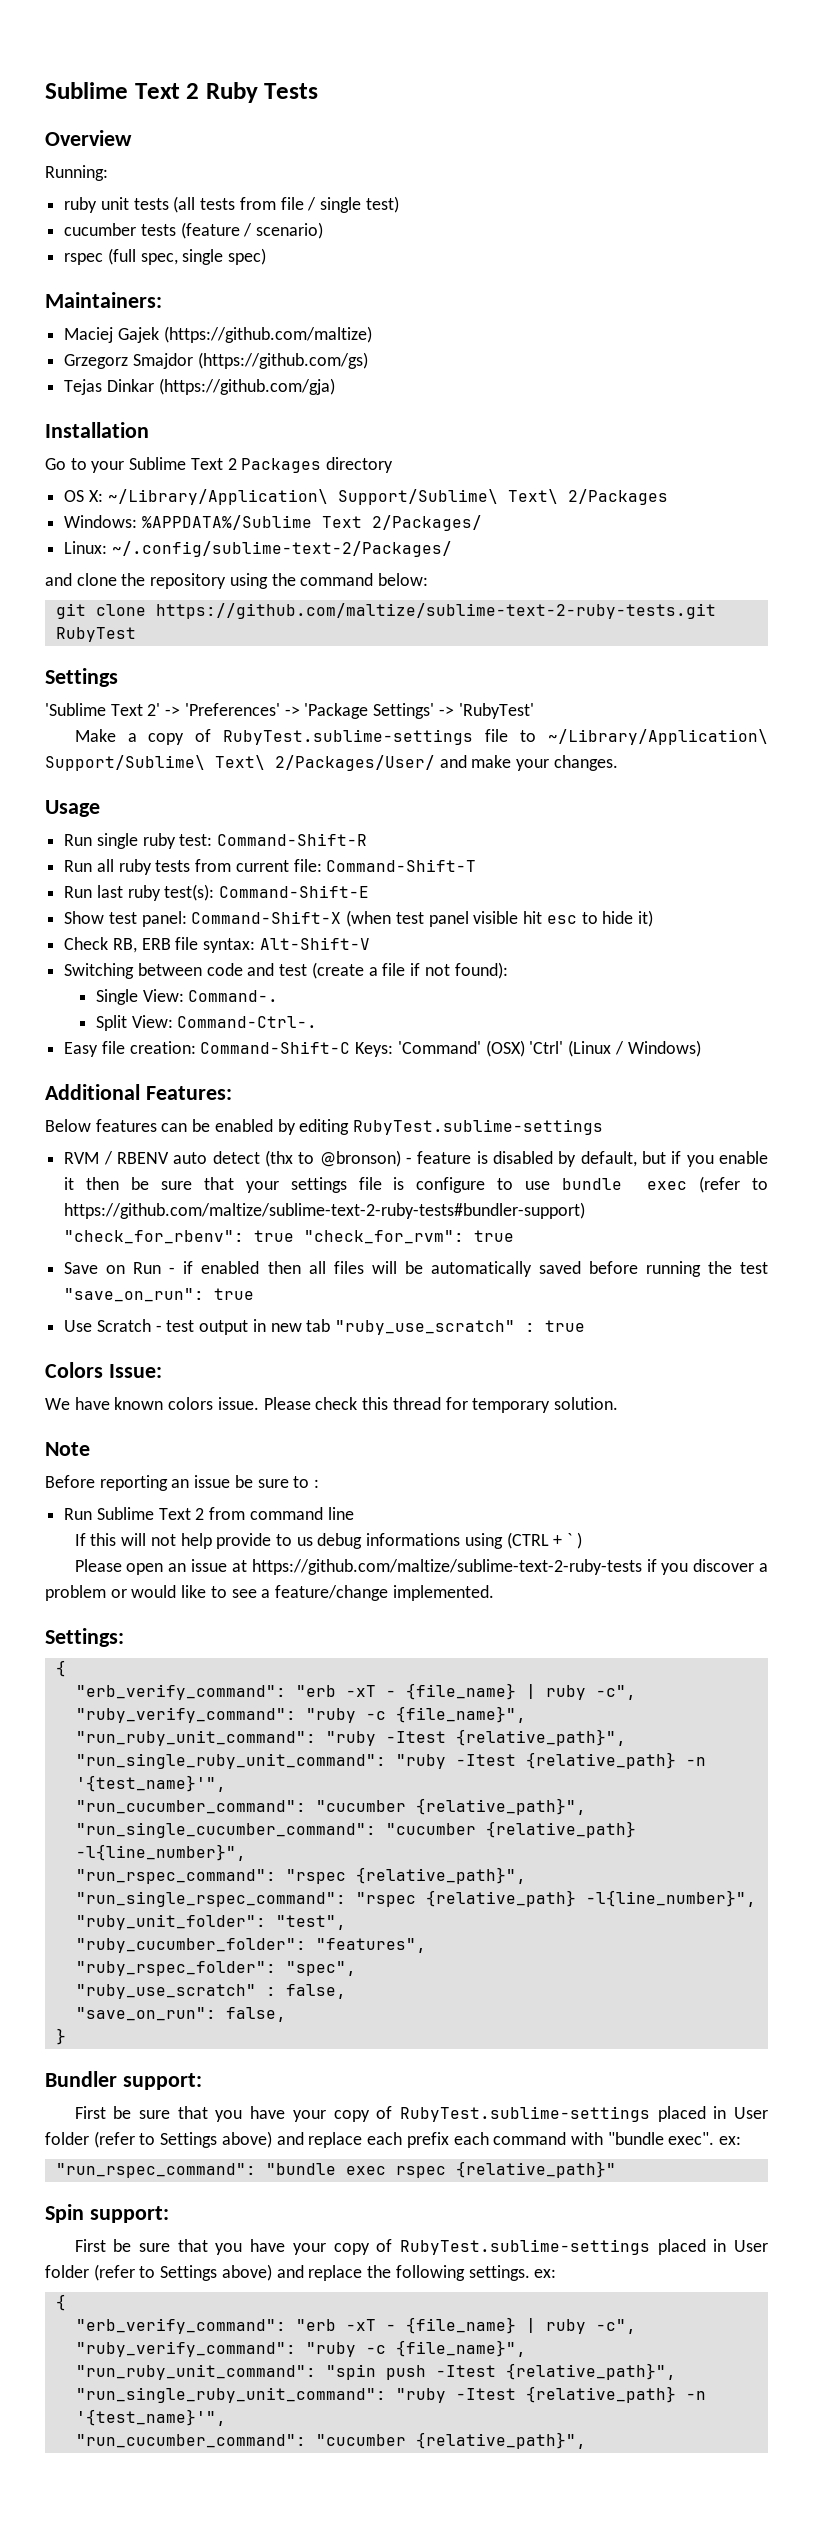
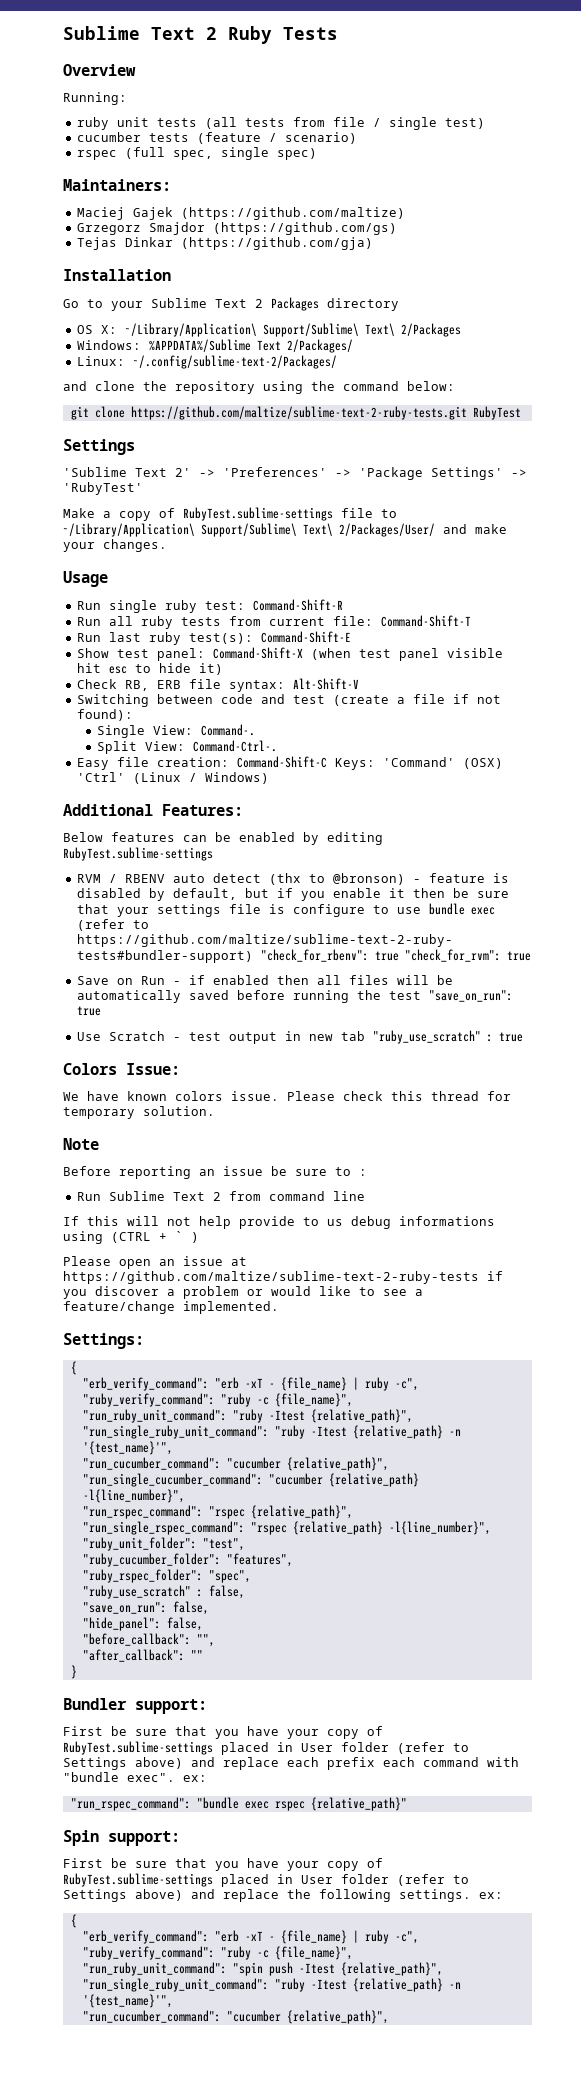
+ "hide_panel": false,
+ "before_callback": "",
+ "after_callback": ""

